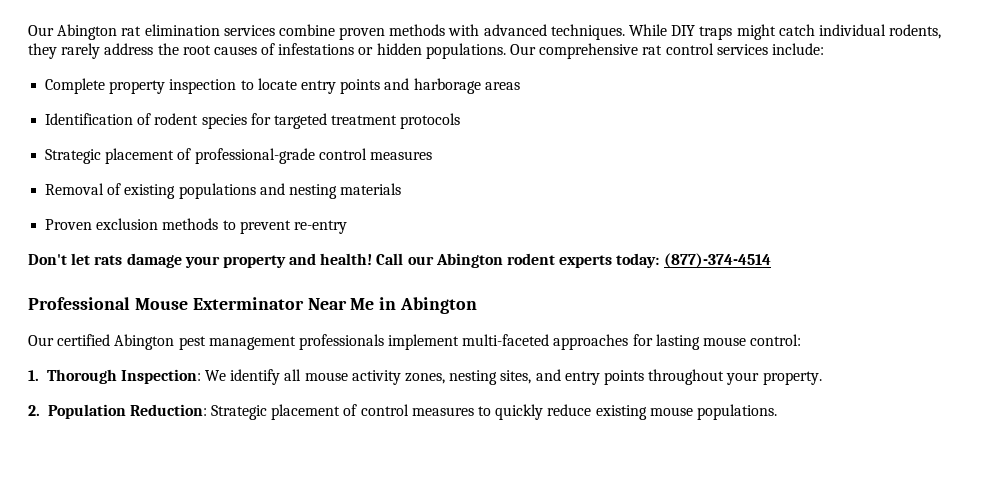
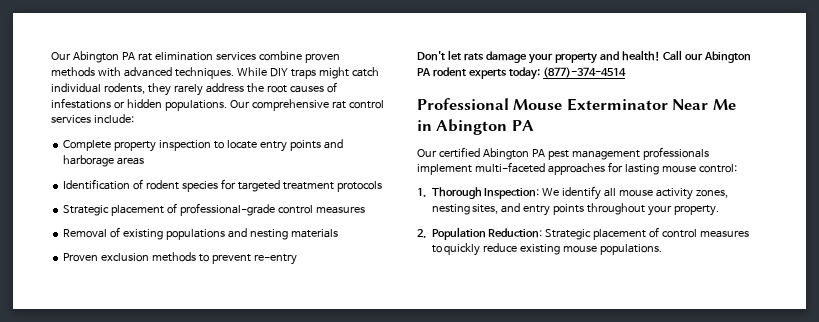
- Our Abington rat elimination services combine proven methods with advanced techniques.
+ Our Abington PA rat elimination services combine proven methods with advanced techniques.
- Call our Abington rodent experts today: (877)-374-4514
+ Call our Abington PA rodent experts today: (877)-374-4514
- Professional Mouse Exterminator Near Me in Abington
+ Professional Mouse Exterminator Near Me in Abington PA
- Our certified Abington pest management professionals implement multi-faceted approaches for lasting mouse control:
+ Our certified Abington PA pest management professionals implement multi-faceted approaches for lasting mouse control:

